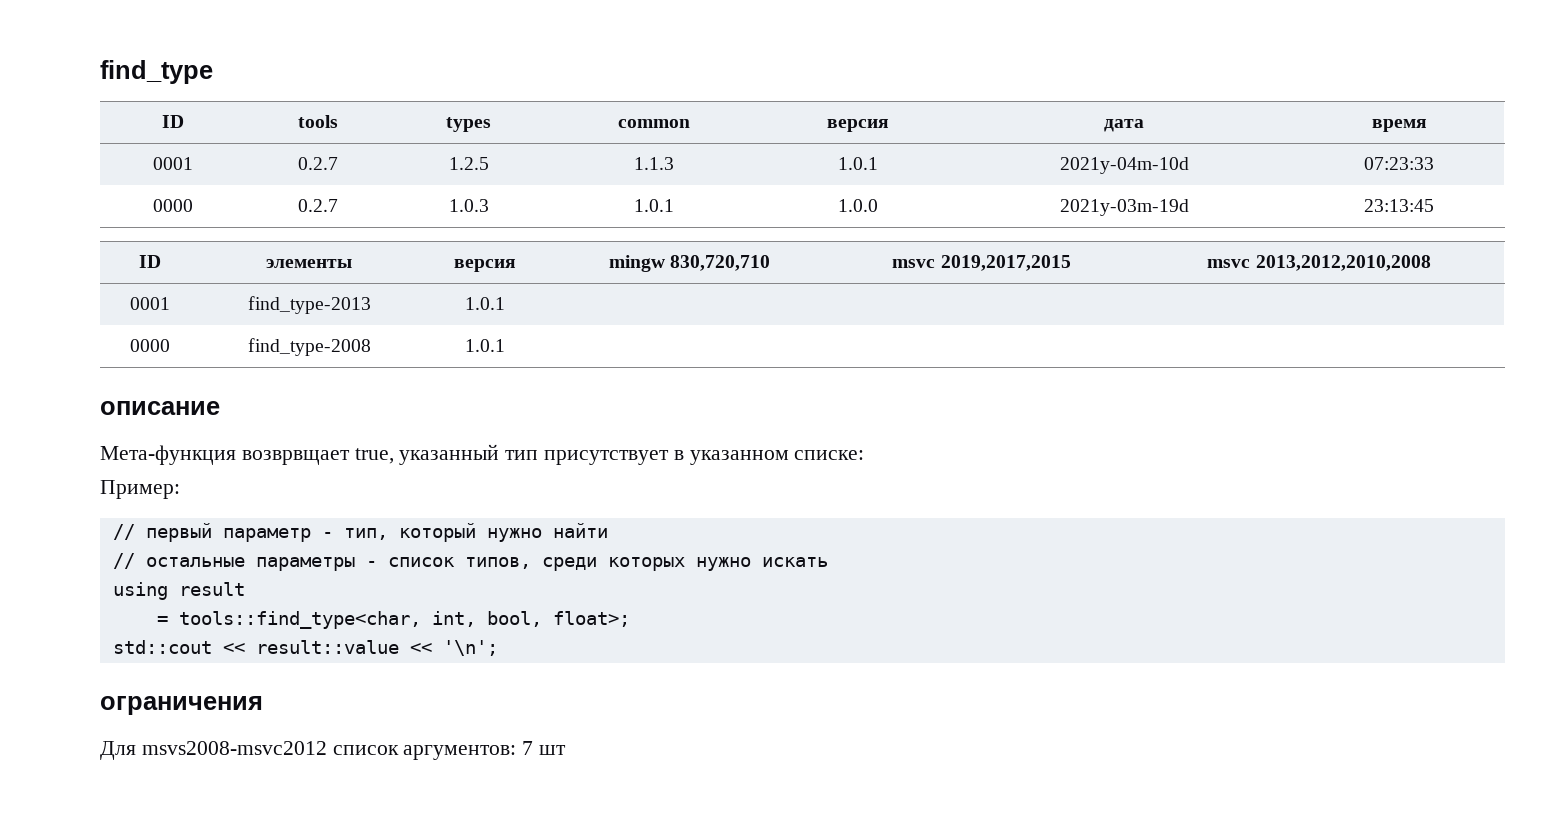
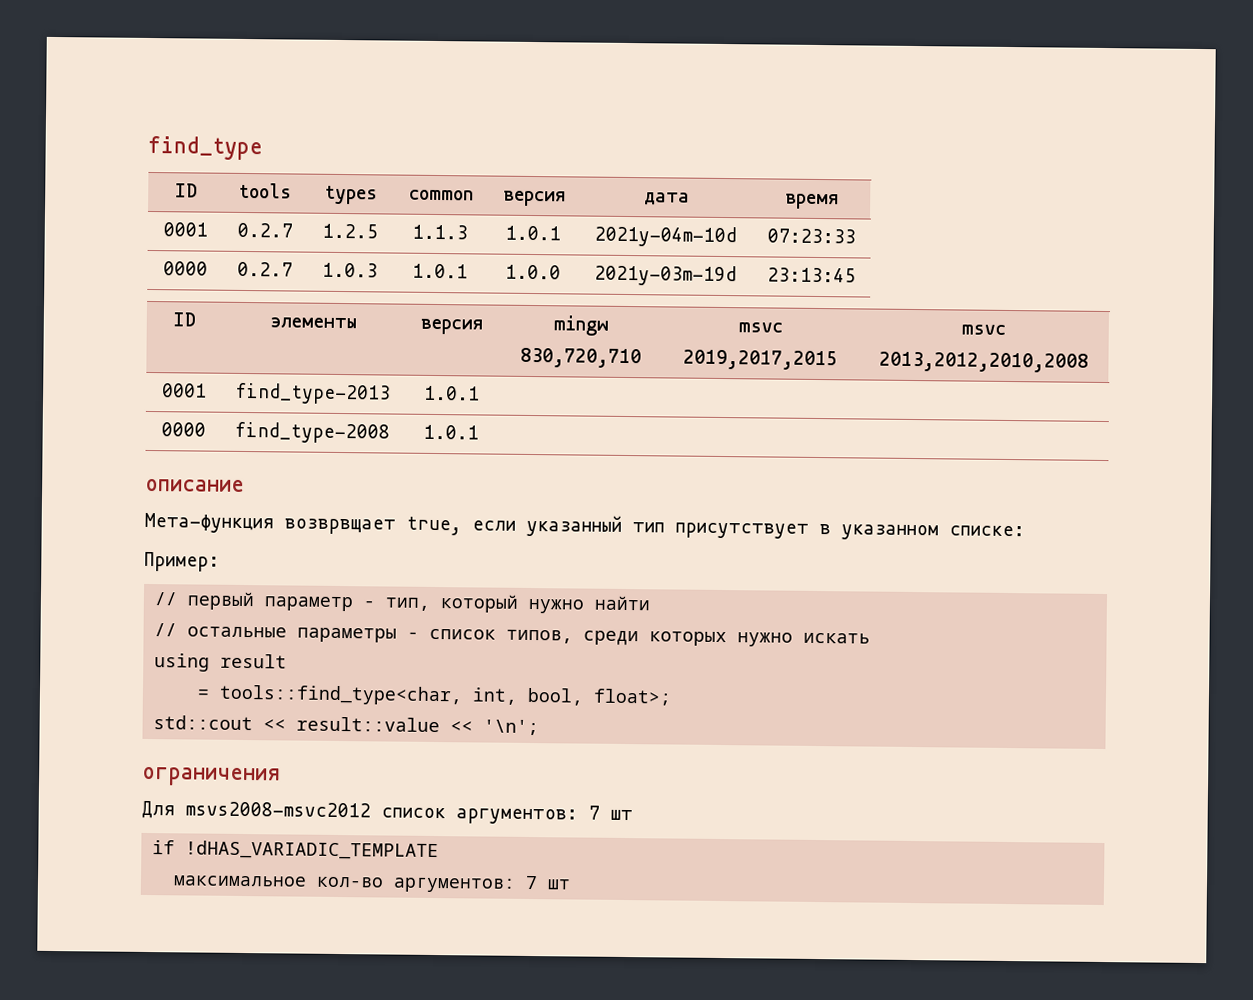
- Мета-функция возврвщает true, указанный тип присутствует в указанном списке:
+ Мета-функция возврвщает true, если указанный тип присутствует в указанном списке:
+ if !dHAS_VARIADIC_TEMPLATE
+ максимальное кол-во аргументов: 7 шт

